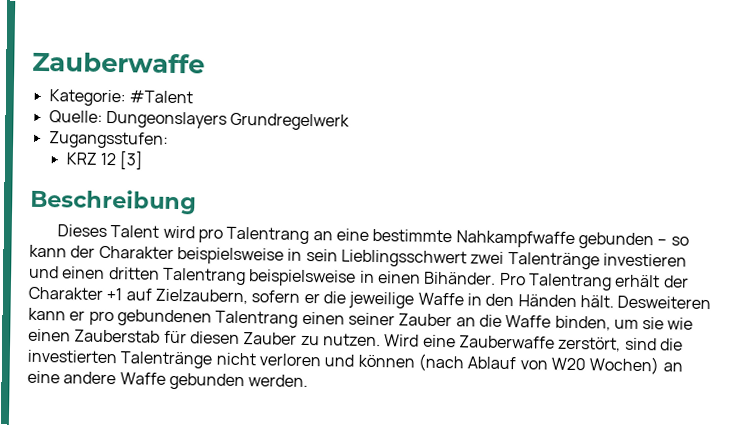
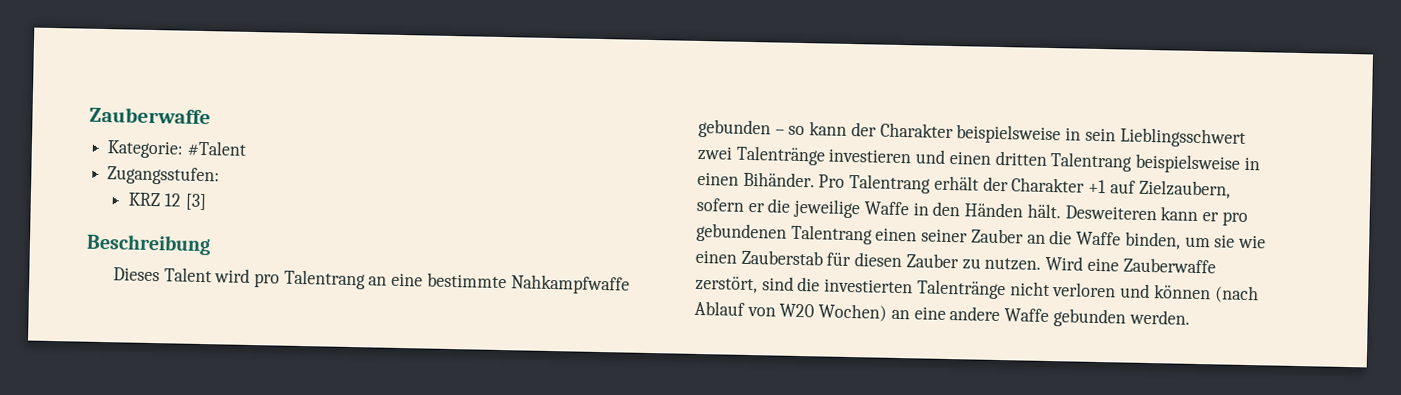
- Quelle: Dungeonslayers Grundregelwerk

